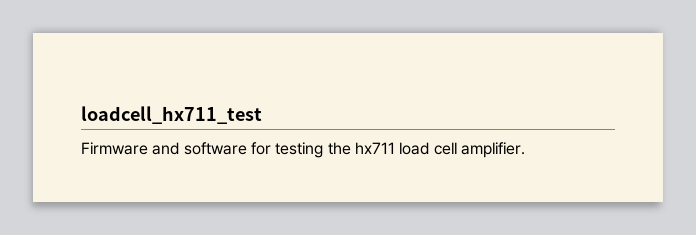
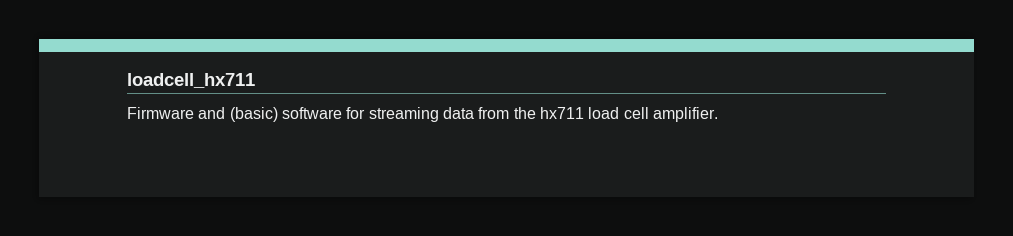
- loadcell_hx711_test
+ loadcell_hx711
- Firmware and software for testing the hx711 load cell amplifier.
+ Firmware and (basic) software for streaming data from the hx711 load cell amplifier.

